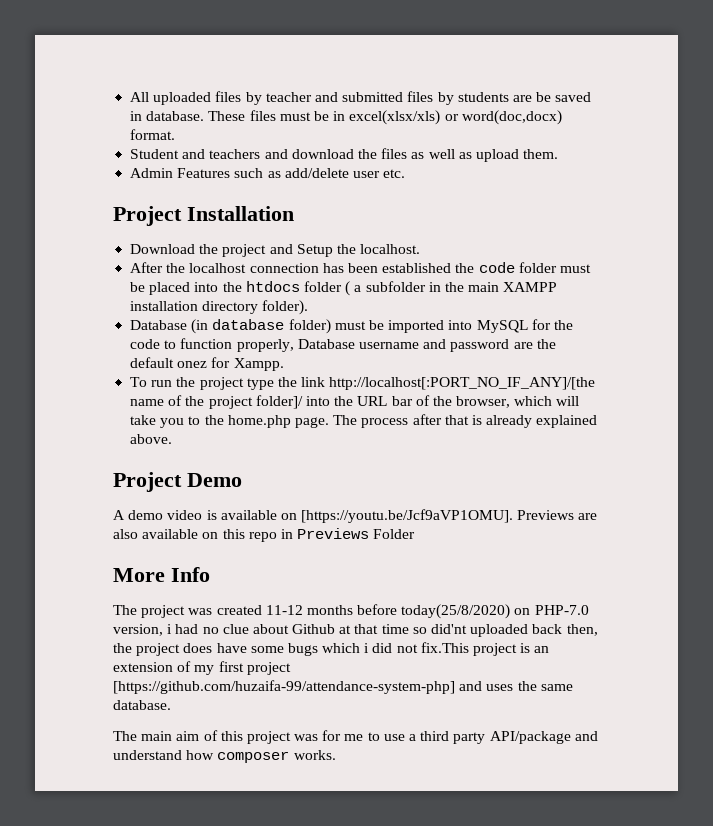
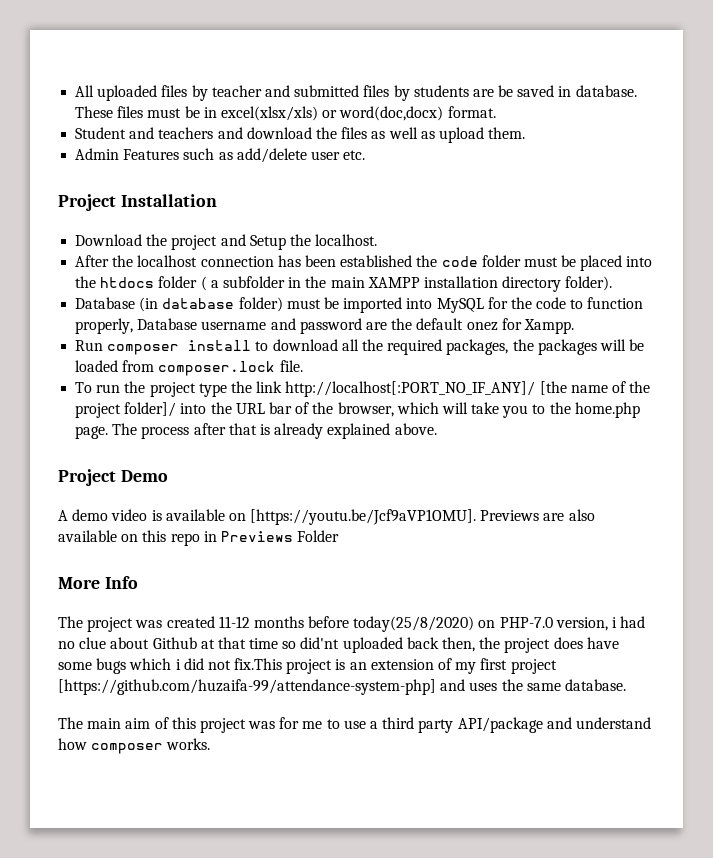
+ Run composer install to download all the required packages, the packages will be loaded from composer.lock file.
- To run the project type the link http://localhost[:PORT_NO_IF_ANY]/[the name of the project folder]/ into the URL bar of the browser, which will take you to the home.php page.
+ To run the project type the link http://localhost[:PORT_NO_IF_ANY]/ [the name of the project folder]/ into the URL bar of the browser, which will take you to the home.php page.

